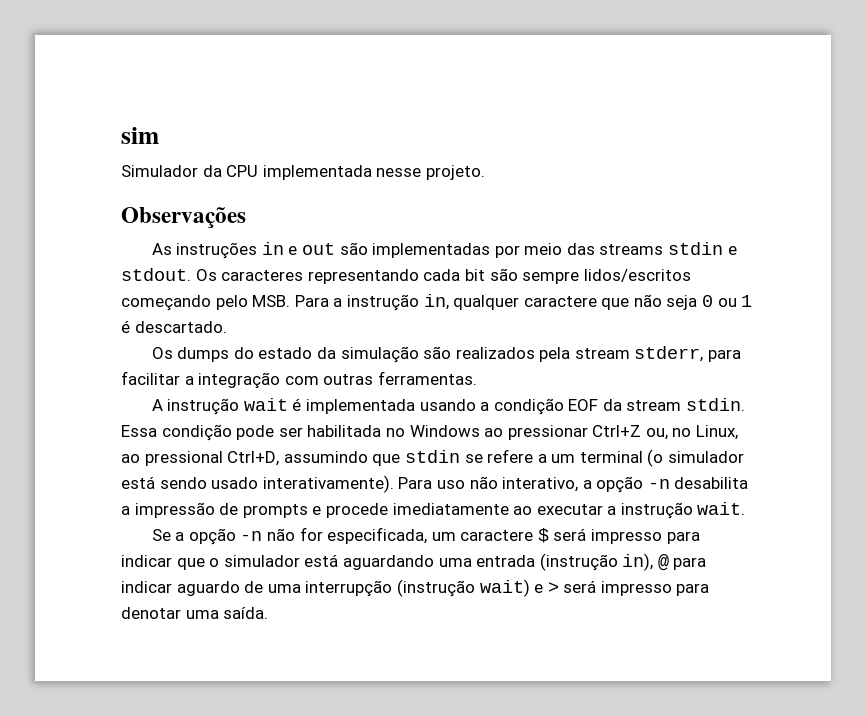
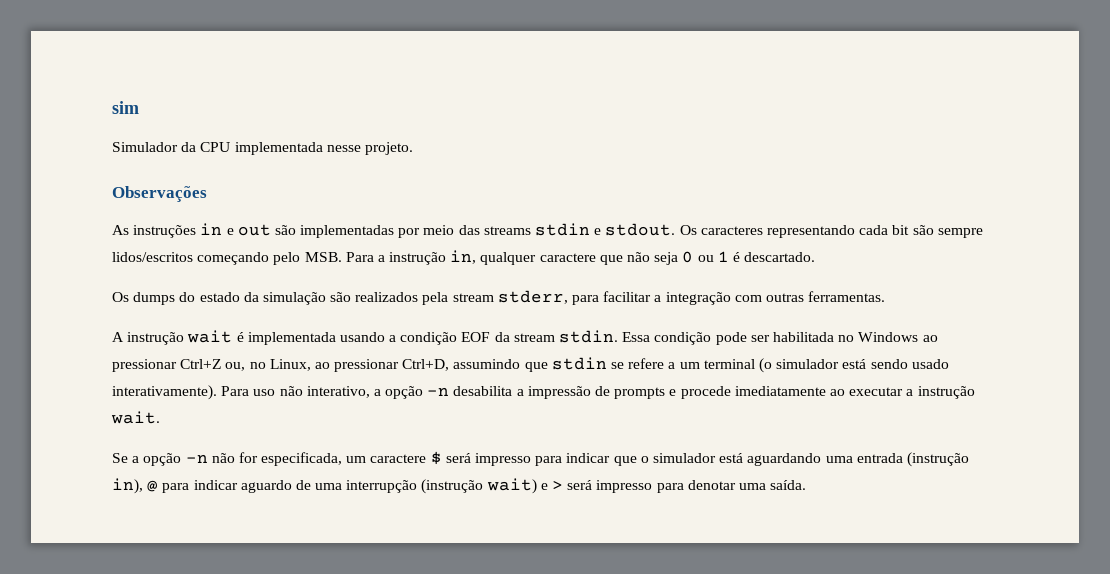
- Essa condição pode ser habilitada no Windows ao pressionar Ctrl+Z ou, no Linux, ao pressional Ctrl+D, assumindo que stdin se refere a um terminal (o simulador está sendo usado interativamente).
+ Essa condição pode ser habilitada no Windows ao pressionar Ctrl+Z ou, no Linux, ao pressionar Ctrl+D, assumindo que stdin se refere a um terminal (o simulador está sendo usado interativamente).

